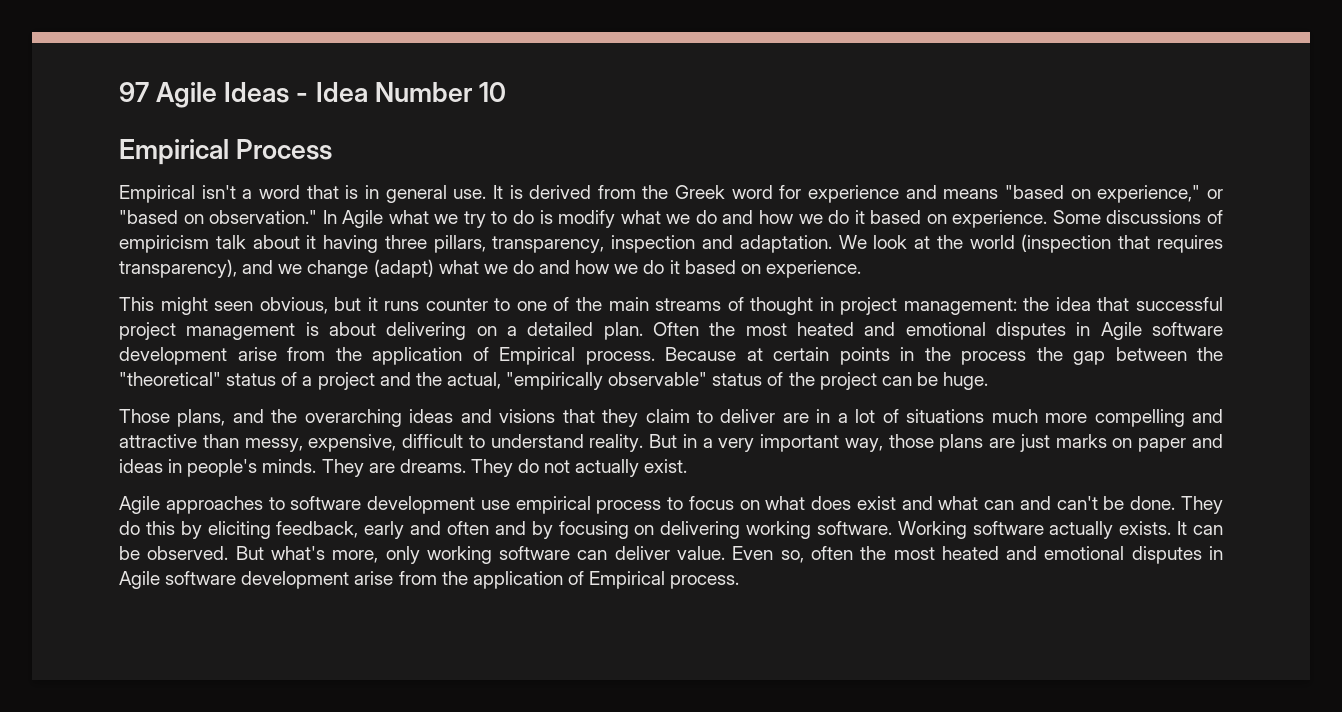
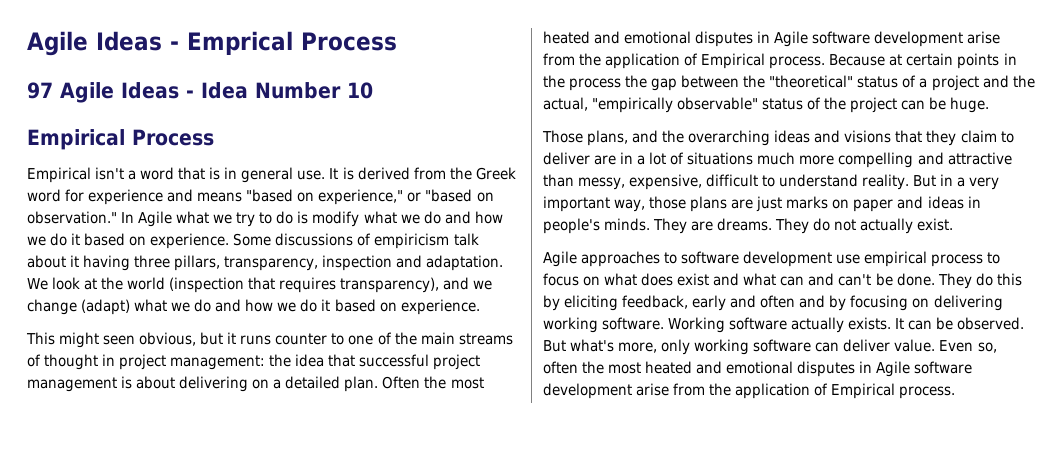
+ Agile Ideas - Emprical Process

